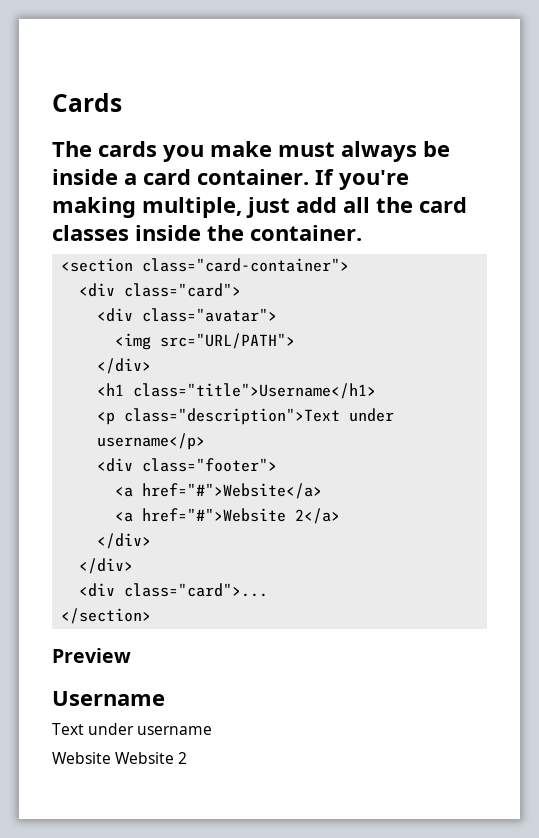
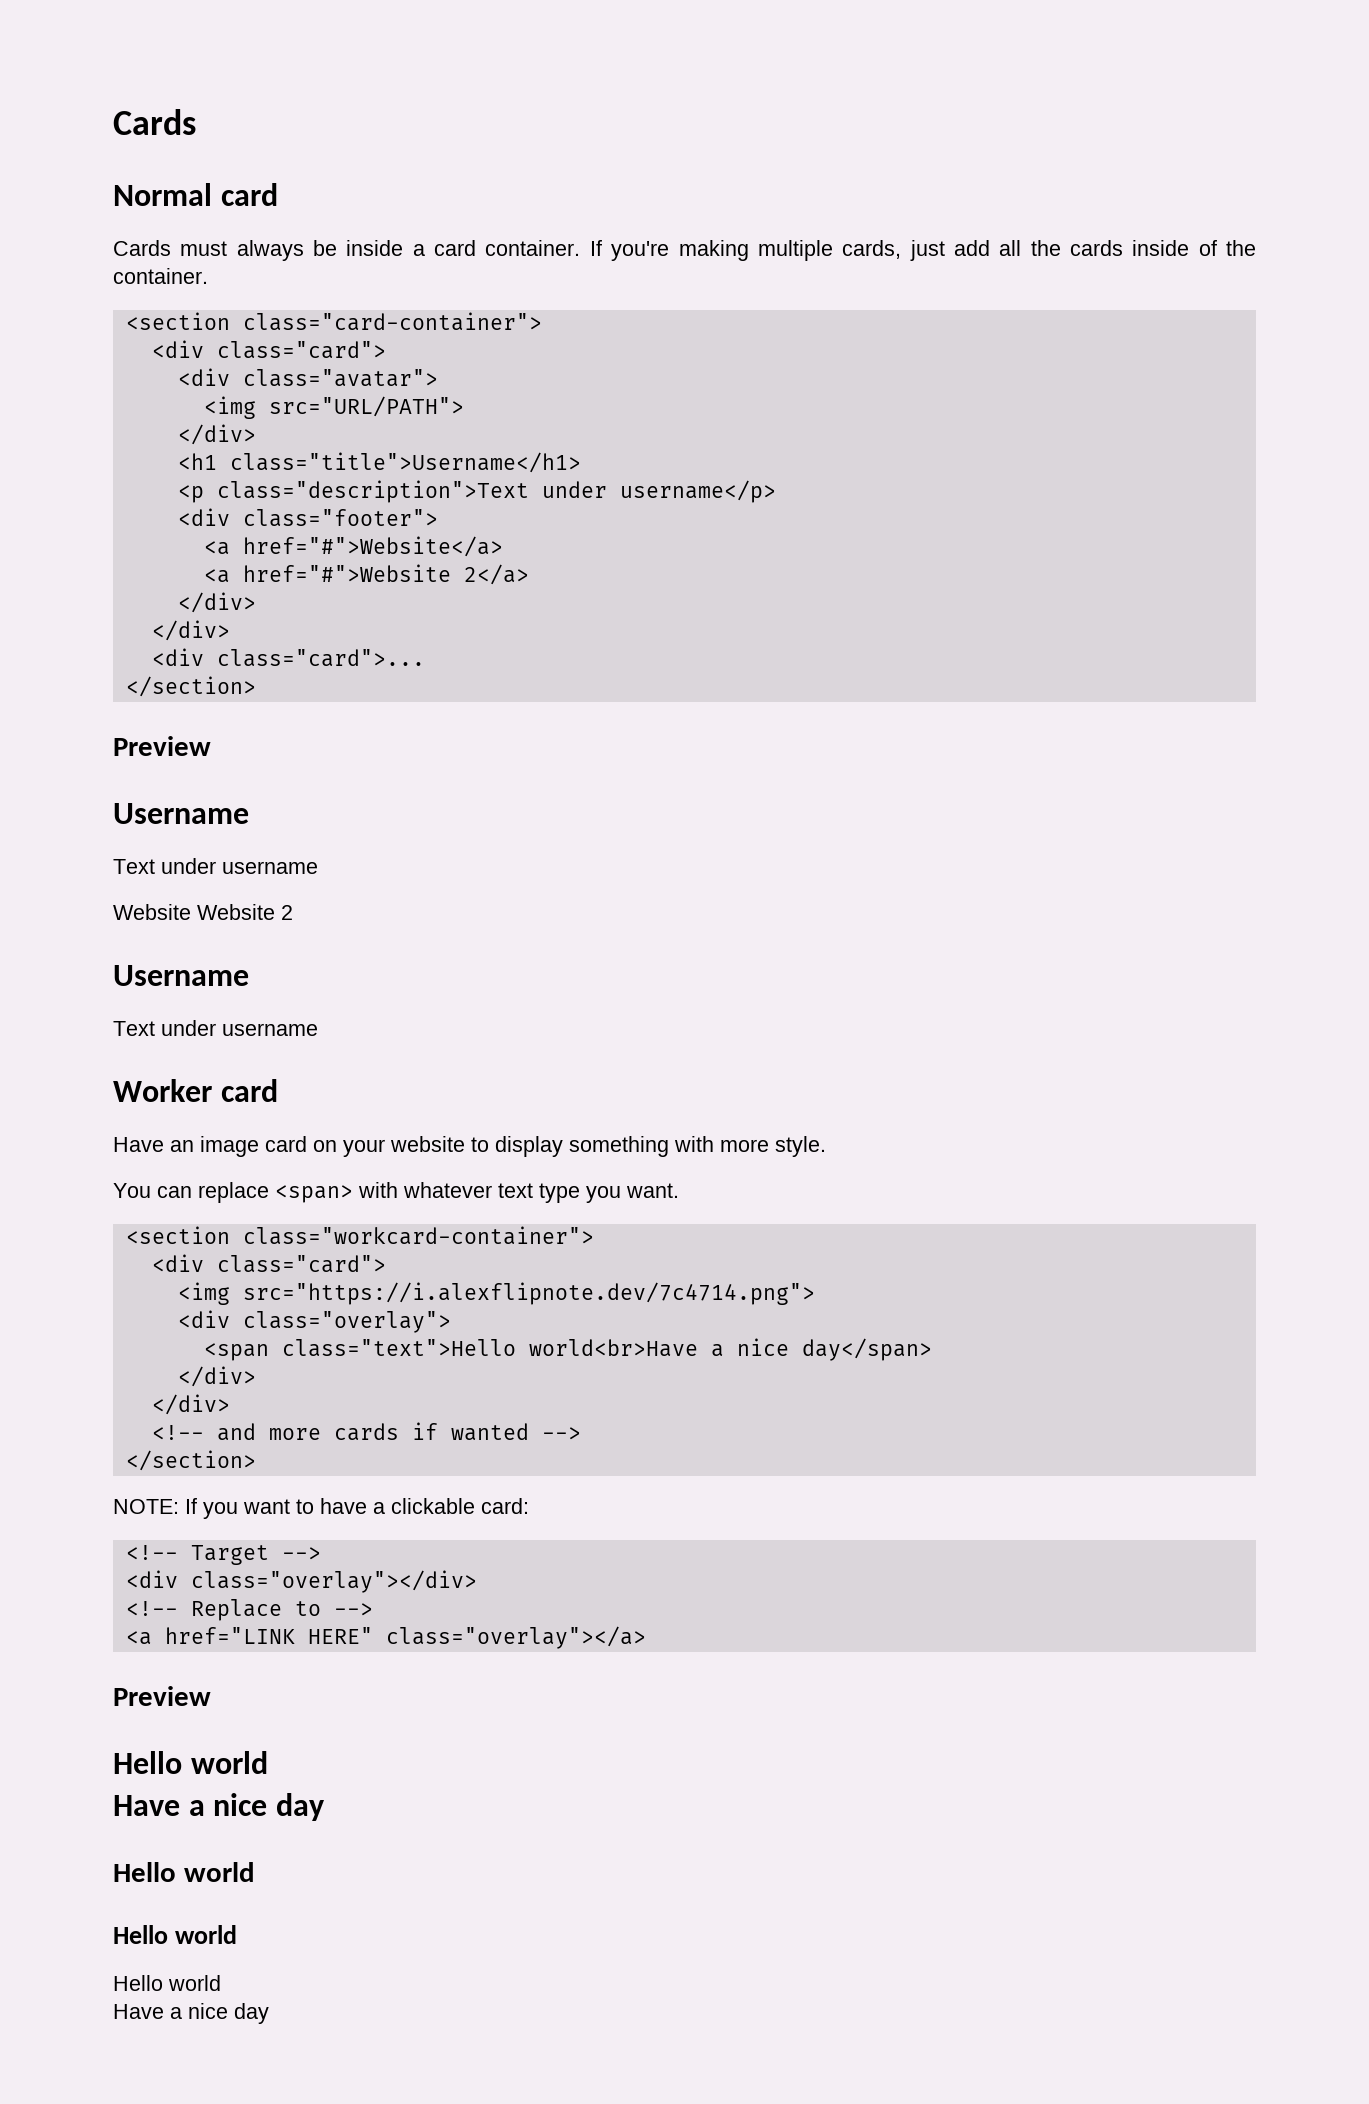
- The cards you make must always be inside a card container.
+ Normal card
+ Cards must always be inside a card container.
- If you're making multiple, just add all the card classes inside the container.
+ If you're making multiple cards, just add all the cards inside of the container.
  Website Website 2
+ Username
+ Text under username
+ Worker card
+ Have an image card on your website to display something with more style.
+ You can replace <span> with whatever text type you want.
+ <section class="workcard-container">
+ <div class="card">
+ <img src="https://i.alexflipnote.dev/7c4714.png">
+ <div class="overlay">
+ <span class="text">Hello world<br>Have a nice day</span>
+ </div>
+ </div>
+ <!-- and more cards if wanted -->
+ </section>
+ NOTE: If you want to have a clickable card:
+ <!-- Target -->
+ <div class="overlay"></div>
+ <!-- Replace to -->
+ <a href="LINK HERE" class="overlay"></a>
+ Preview
+ Hello world
+ Have a nice day
+ Hello world
+ Hello world
+ Hello world
+ Have a nice day

